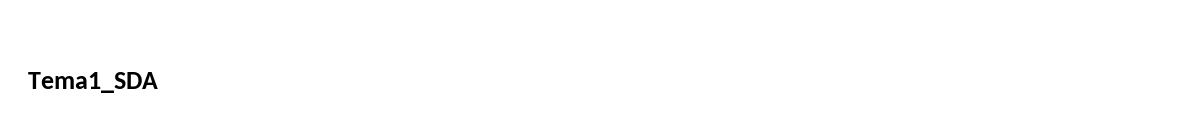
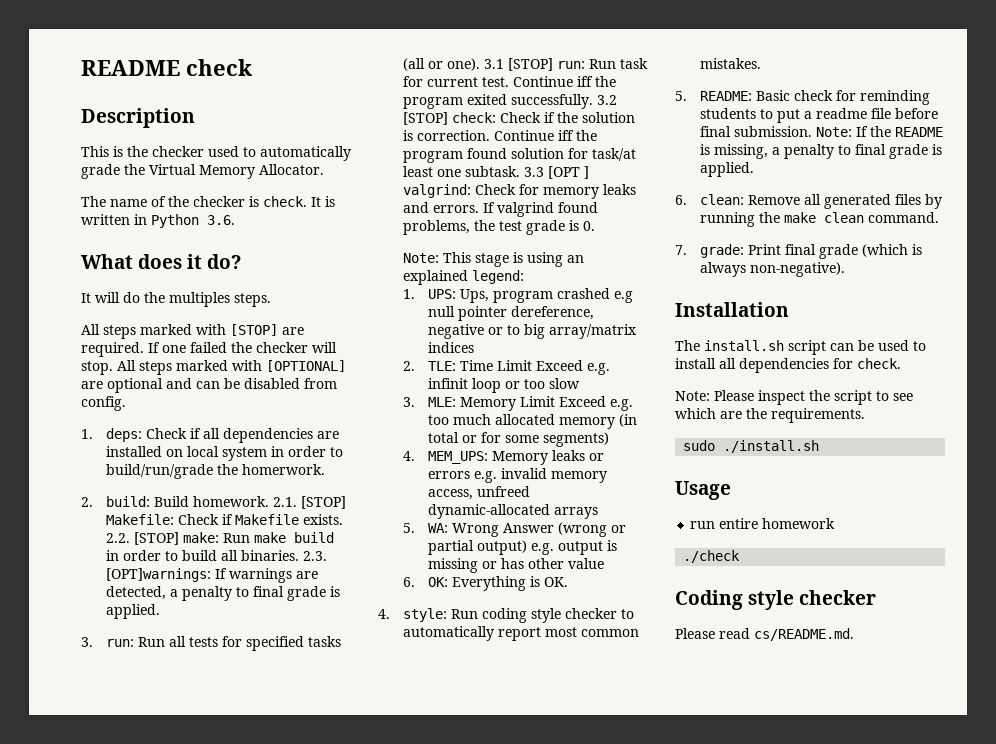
- Tema1_SDA
+ README check
+ Description
+ This is the checker used to automatically grade the Virtual Memory Allocator.
+ The name of the checker is check. It is written in Python 3.6.
+ What does it do?
+ It will do the multiples steps.
+ All steps marked with [STOP] are required. If one failed the checker will stop. All steps marked with [OPTIONAL] are optional and can be disabled from config.
+ 1. deps: Check if all dependencies are installed on local system in order to build/run/grade the homerwork.
+ 2. build: Build homework. 2.1. [STOP] Makefile: Check if Makefile exists. 2.2. [STOP] make: Run make build in order to build all binaries. 2.3. [OPT]warnings: If warnings are detected, a penalty to final grade is applied.
+ 3. run: Run all tests for specified tasks (all or one). 3.1 [STOP] run: Run task for current test. Continue iff the program exited successfully. 3.2 [STOP] check: Check if the solution is correction. Continue iff the program found solution for task/at least one subtask. 3.3 [OPT ] valgrind: Check for memory leaks and errors. If valgrind found problems, the test grade is 0.
+ Note: This stage is using an explained legend:
+ 1. UPS: Ups, program crashed e.g null pointer dereference, negative or to big array/matrix indices
+ 2. TLE: Time Limit Exceed e.g. infinit loop or too slow
+ 3. MLE: Memory Limit Exceed e.g. too much allocated memory (in total or for some segments)
+ 4. MEM_UPS: Memory leaks or errors e.g. invalid memory access, unfreed dynamic-allocated arrays
+ 5. WA: Wrong Answer (wrong or partial output) e.g. output is missing or has other value
+ 6. OK: Everything is OK.
+ 4. style: Run coding style checker to automatically report most common mistakes.
+ 5. README: Basic check for reminding students to put a readme file before final submission. Note: If the README is missing, a penalty to final grade is applied.
+ 6. clean: Remove all generated files by running the make clean command.
+ 7. grade: Print final grade (which is always non-negative).
+ Installation
+ The install.sh script can be used to install all dependencies for check.
+ Note: Please inspect the script to see which are the requirements.
+ sudo ./install.sh
+ Usage
+ run entire homework
+ ./check
+ Coding style checker
+ Please read cs/README.md.

